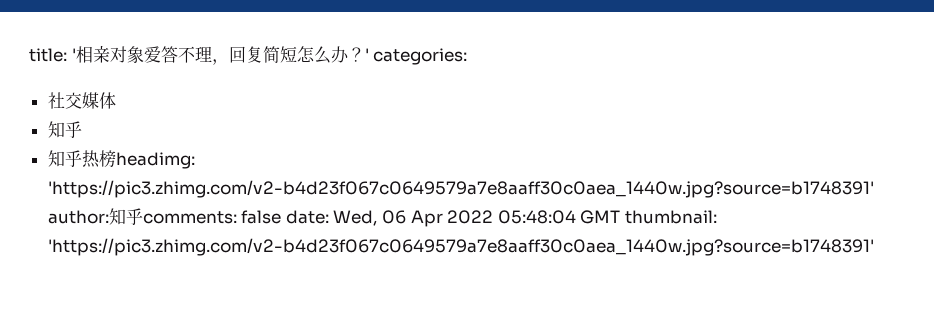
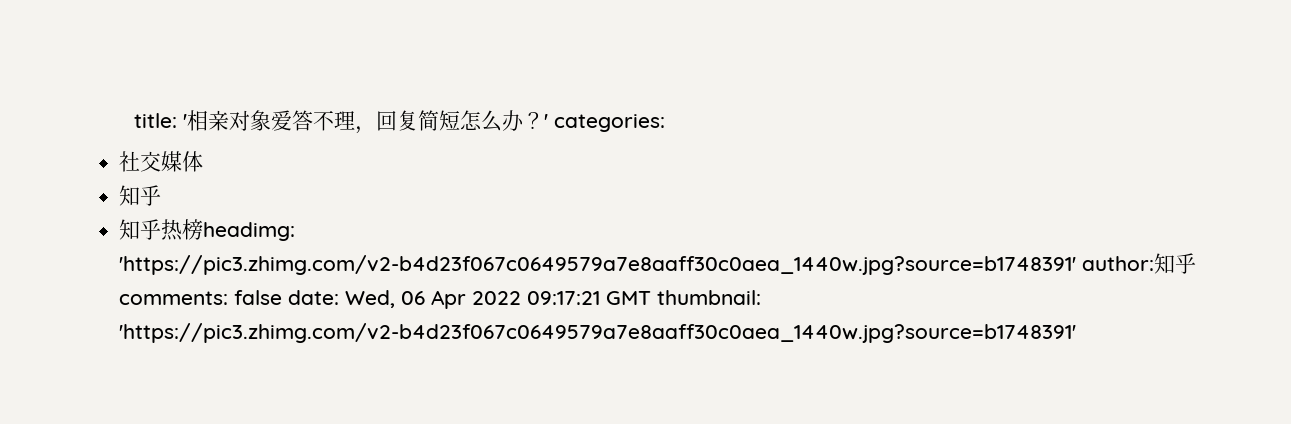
- 知乎热榜headimg: 'https://pic3.zhimg.com/v2-b4d23f067c0649579a7e8aaff30c0aea_1440w.jpg?source=b1748391' author:知乎comments: false date: Wed, 06 Apr 2022 05:48:04 GMT thumbnail: 'https://pic3.zhimg.com/v2-b4d23f067c0649579a7e8aaff30c0aea_1440w.jpg?source=b1748391'
+ 知乎热榜headimg: 'https://pic3.zhimg.com/v2-b4d23f067c0649579a7e8aaff30c0aea_1440w.jpg?source=b1748391' author:知乎comments: false date: Wed, 06 Apr 2022 09:17:21 GMT thumbnail: 'https://pic3.zhimg.com/v2-b4d23f067c0649579a7e8aaff30c0aea_1440w.jpg?source=b1748391'

